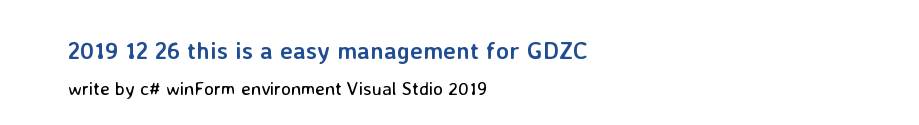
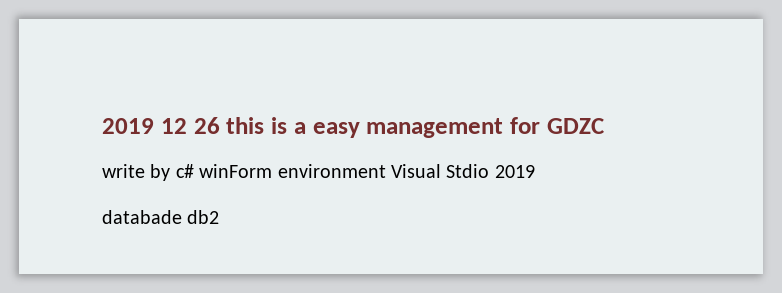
+ databade db2

